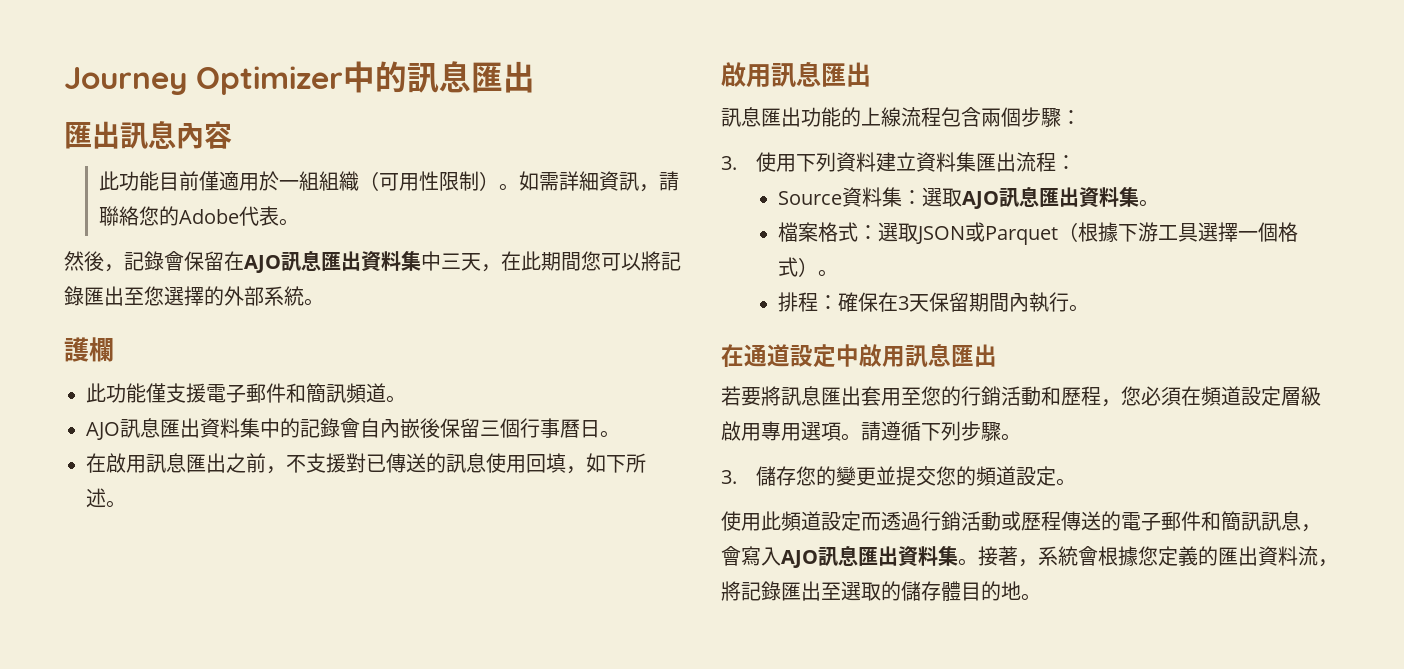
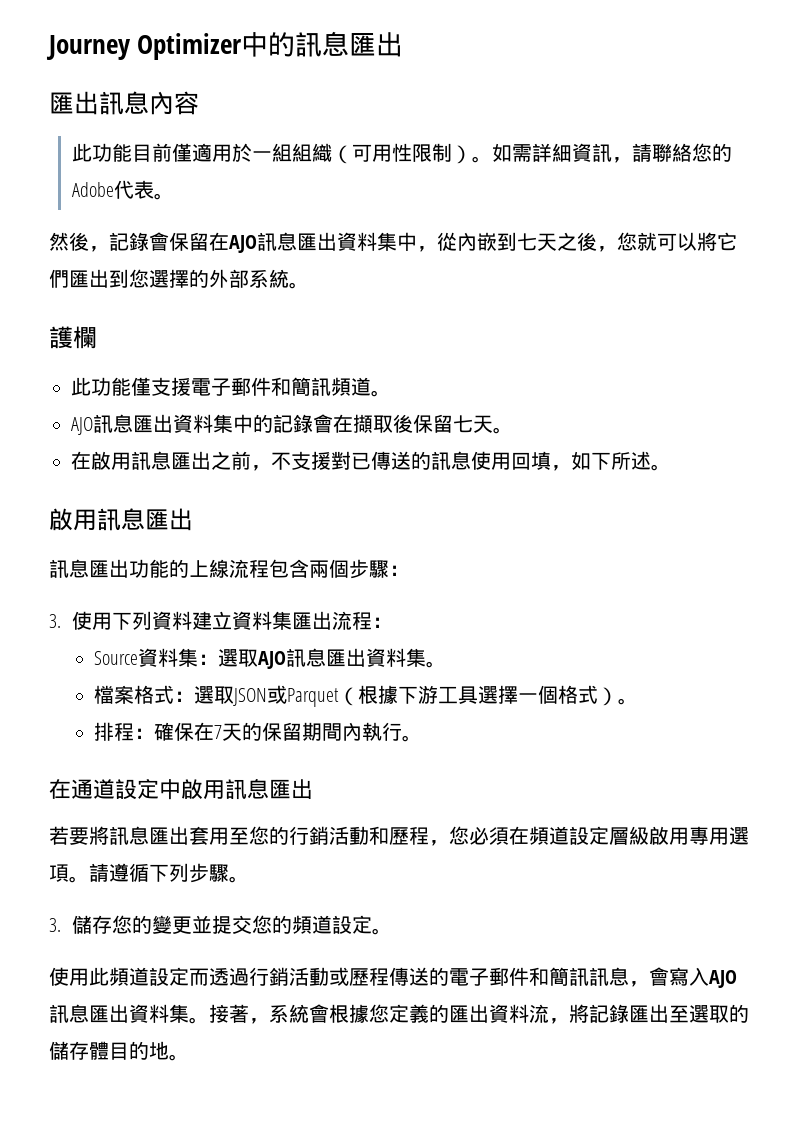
- 然後，記錄會保留在AJO訊息匯出資料集中三天，在此期間您可以將記錄匯出至您選擇的外部系統。
+ 然後，記錄會保留在AJO訊息匯出資料集中，從內嵌到七天之後，您就可以將它們匯出到您選擇的外部系統。
- AJO訊息匯出資料集中的記錄會自內嵌後保留三個行事曆日。
+ AJO訊息匯出資料集中的記錄會在擷取後保留七天。
- 排程：確保在3天保留期間內執行。
+ 排程：確保在7天的保留期間內執行。

